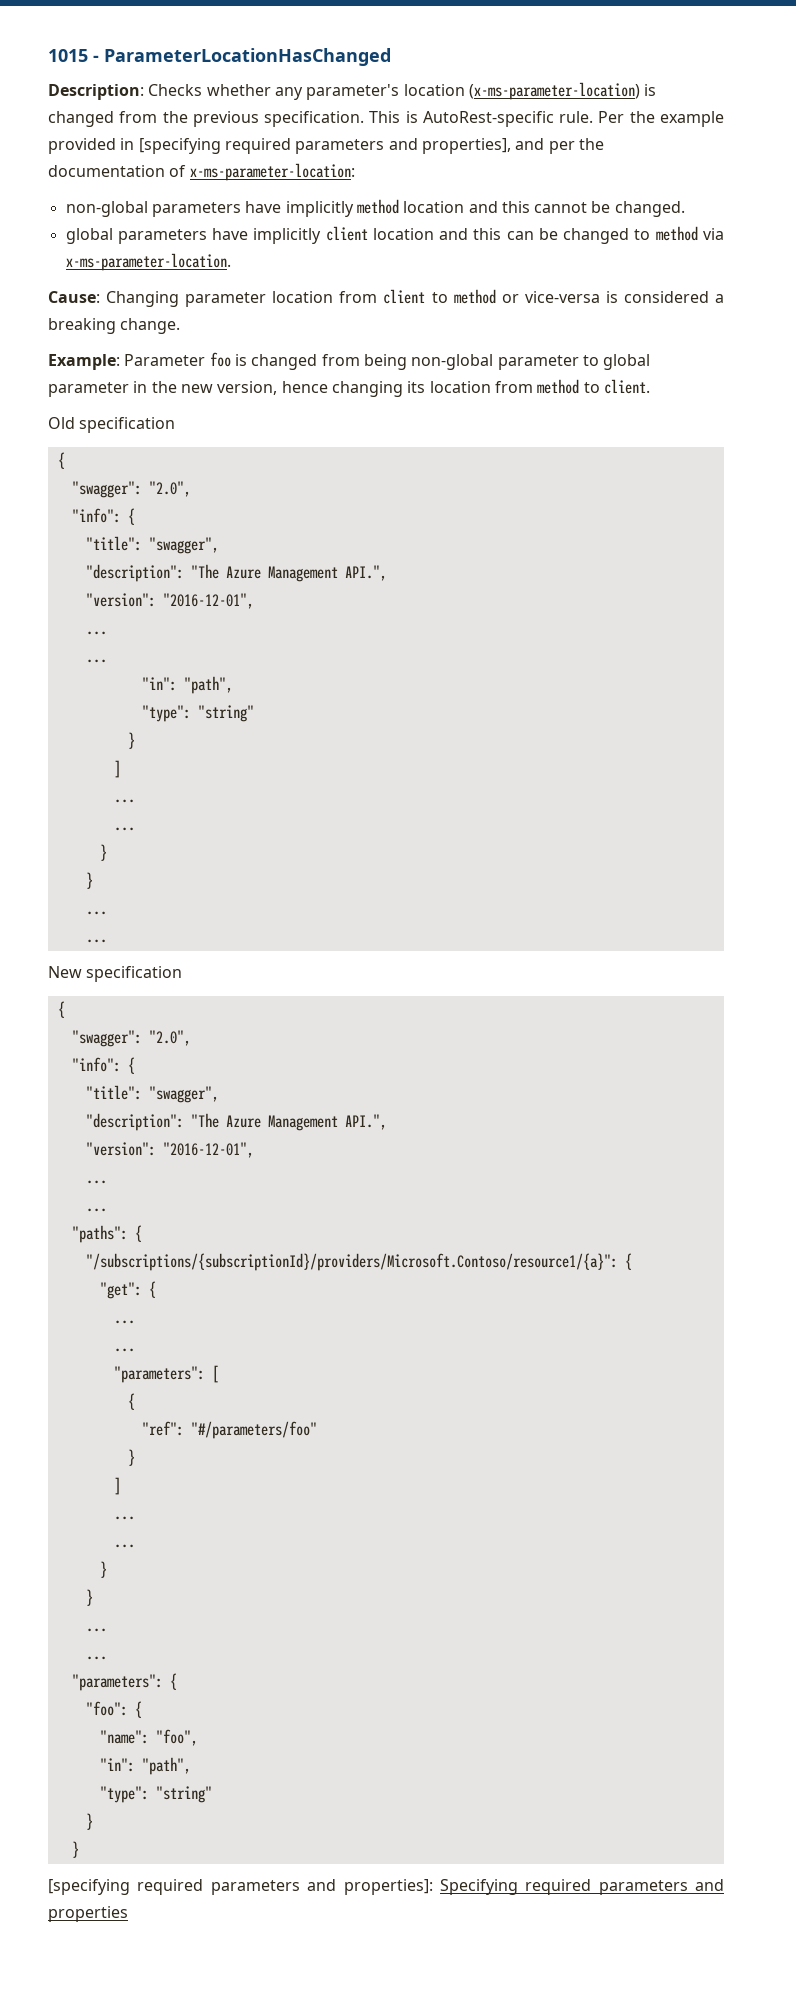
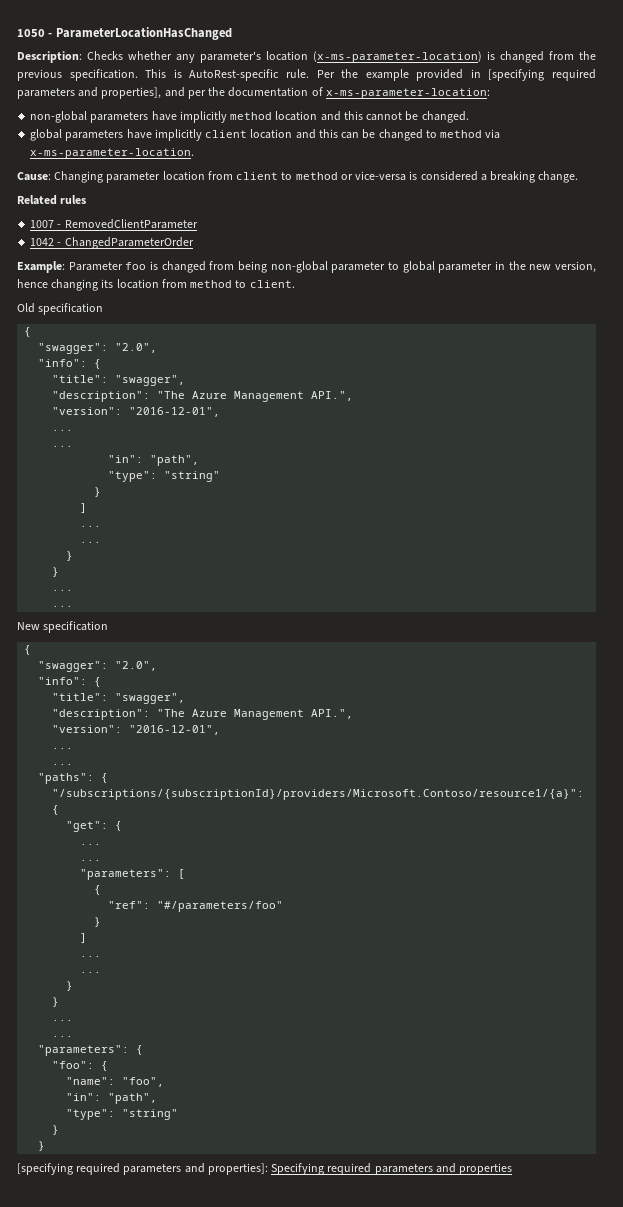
- 1015 - ParameterLocationHasChanged
+ 1050 - ParameterLocationHasChanged
+ Related rules
+ 1007 - RemovedClientParameter
+ 1042 - ChangedParameterOrder

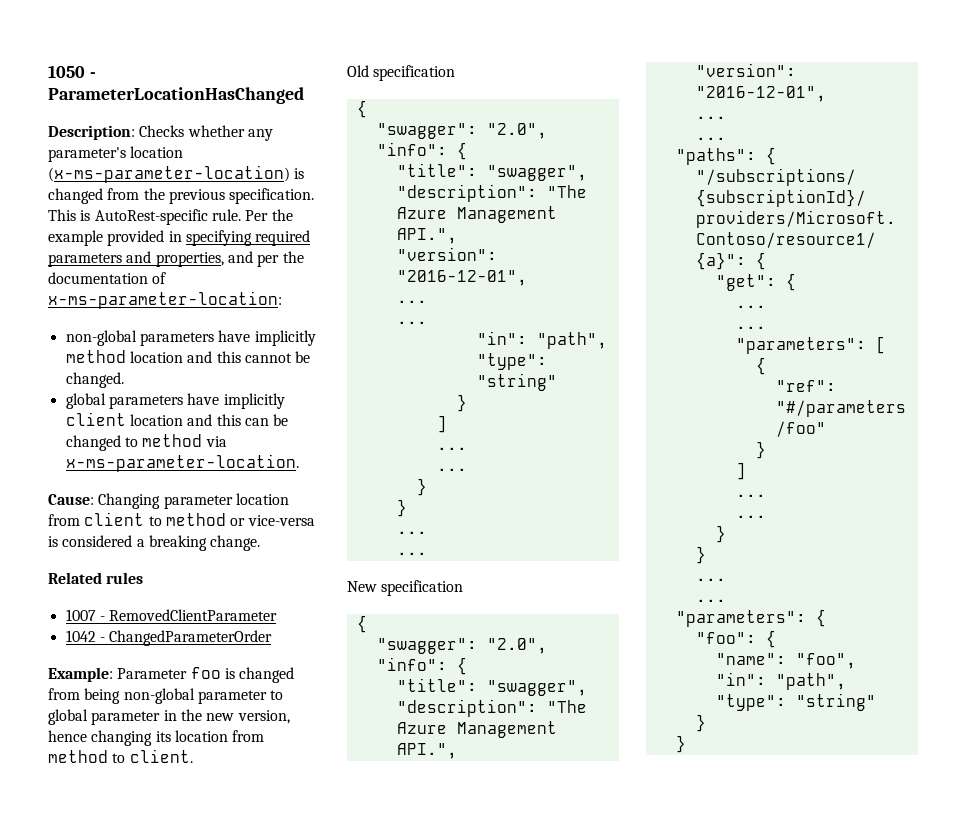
- Per the example provided in [specifying required parameters and properties], and per the documentation of x-ms-parameter-location:
+ Per the example provided in specifying required parameters and properties, and per the documentation of x-ms-parameter-location:
- [specifying required parameters and properties]: Specifying required parameters and properties

